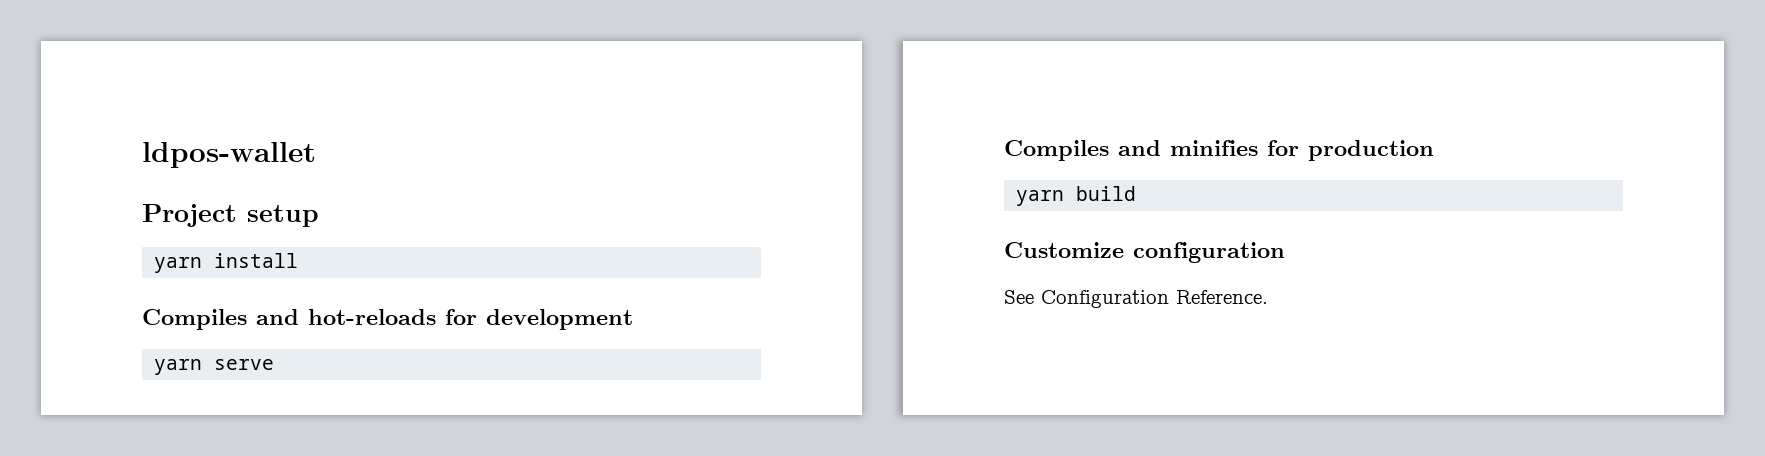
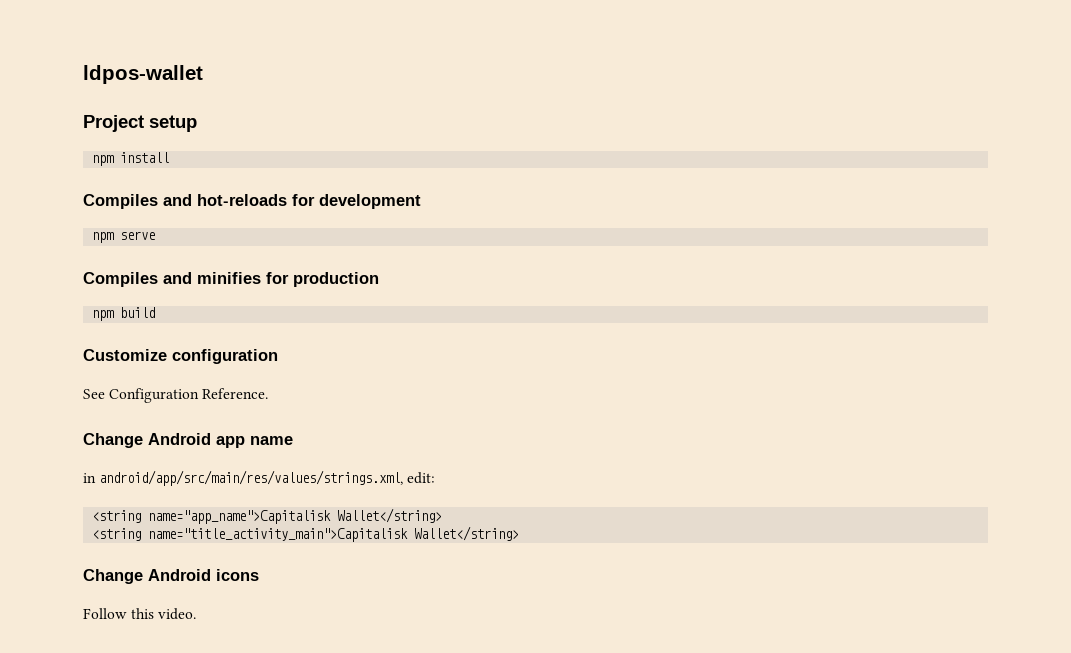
- yarn install
+ npm install
- yarn serve
+ npm serve
- yarn build
+ npm build
+ Change Android app name
+ in android/app/src/main/res/values/strings.xml, edit:
+ <string name="app_name">Capitalisk Wallet</string>
+ <string name="title_activity_main">Capitalisk Wallet</string>
+ Change Android icons
+ Follow this video.

